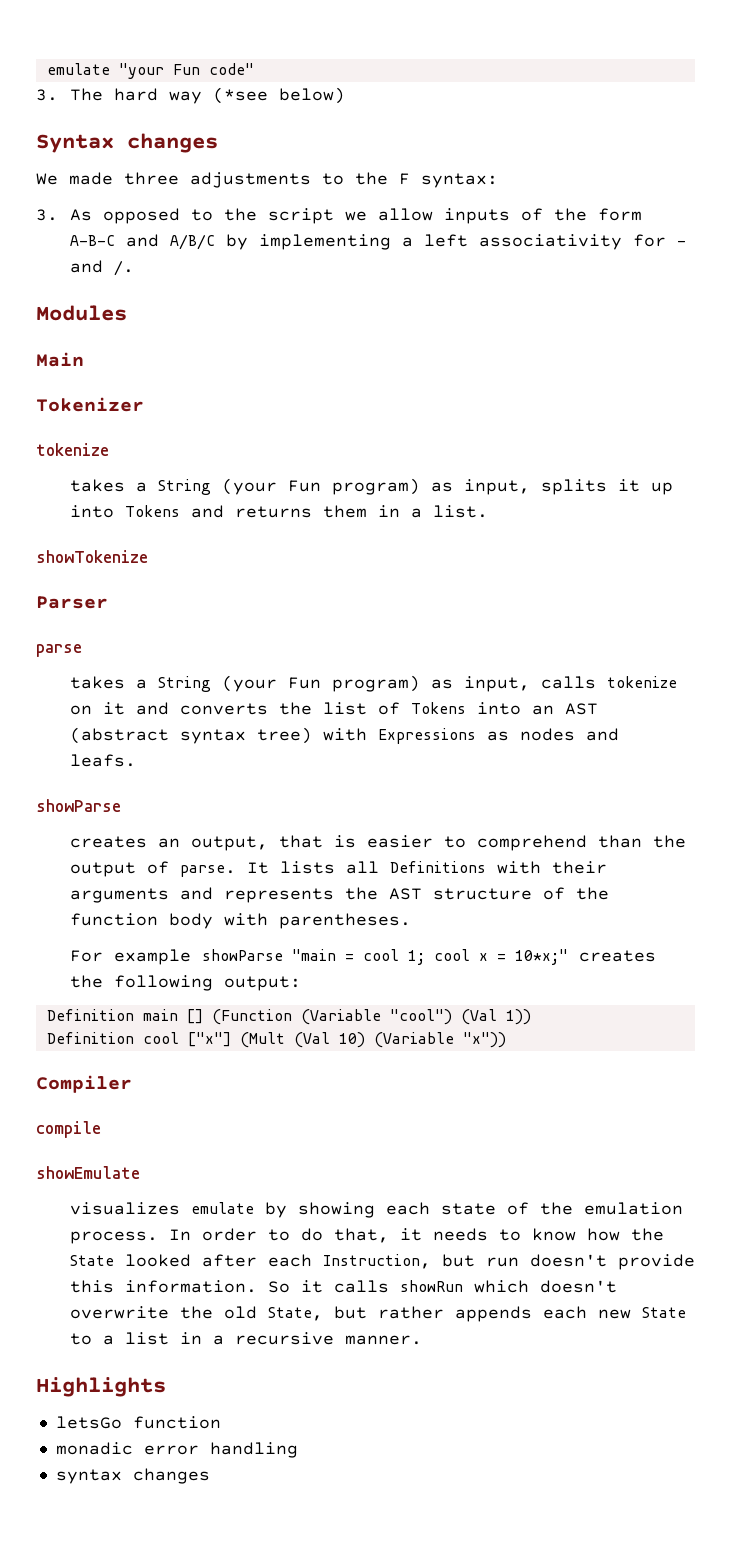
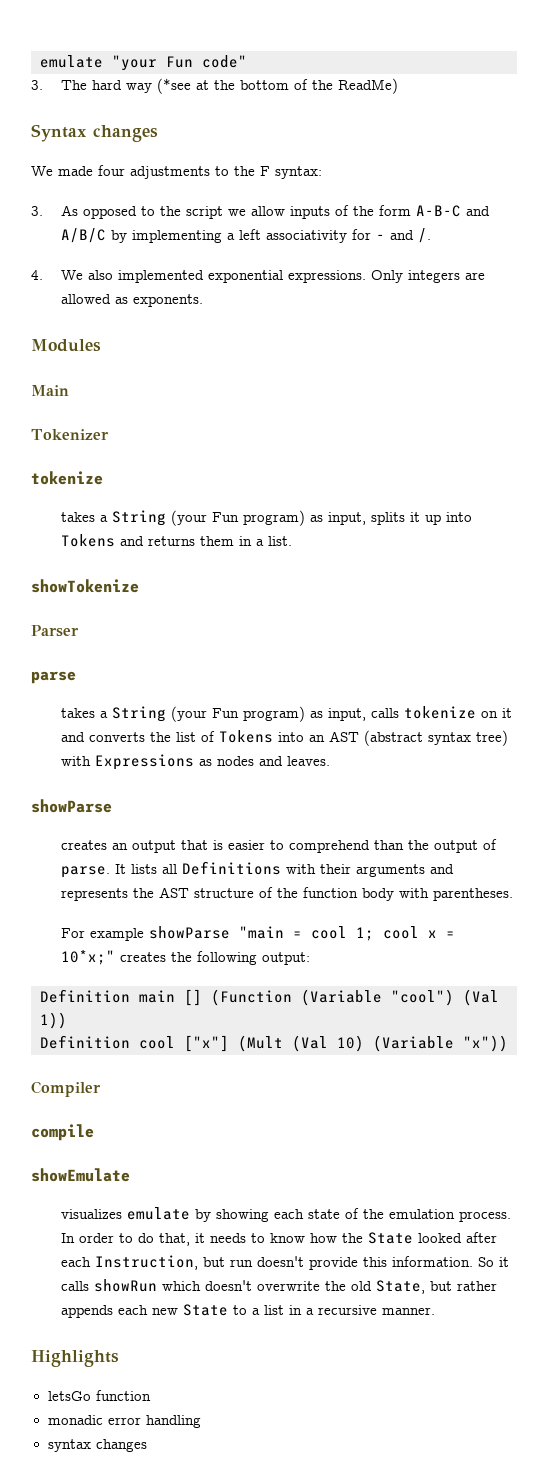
- 3. The hard way (*see below)
+ 3. The hard way (*see at the bottom of the ReadMe)
- We made three adjustments to the F syntax:
+ We made four adjustments to the F syntax:
+ 4. We also implemented exponential expressions. Only integers are allowed as exponents.
- takes a String (your Fun program) as input, calls tokenize on it and converts the list of Tokens into an AST (abstract syntax tree) with Expressions as nodes and leafs.
+ takes a String (your Fun program) as input, calls tokenize on it and converts the list of Tokens into an AST (abstract syntax tree) with Expressions as nodes and leaves.
- creates an output, that is easier to comprehend than the output of parse.
+ creates an output that is easier to comprehend than the output of parse.

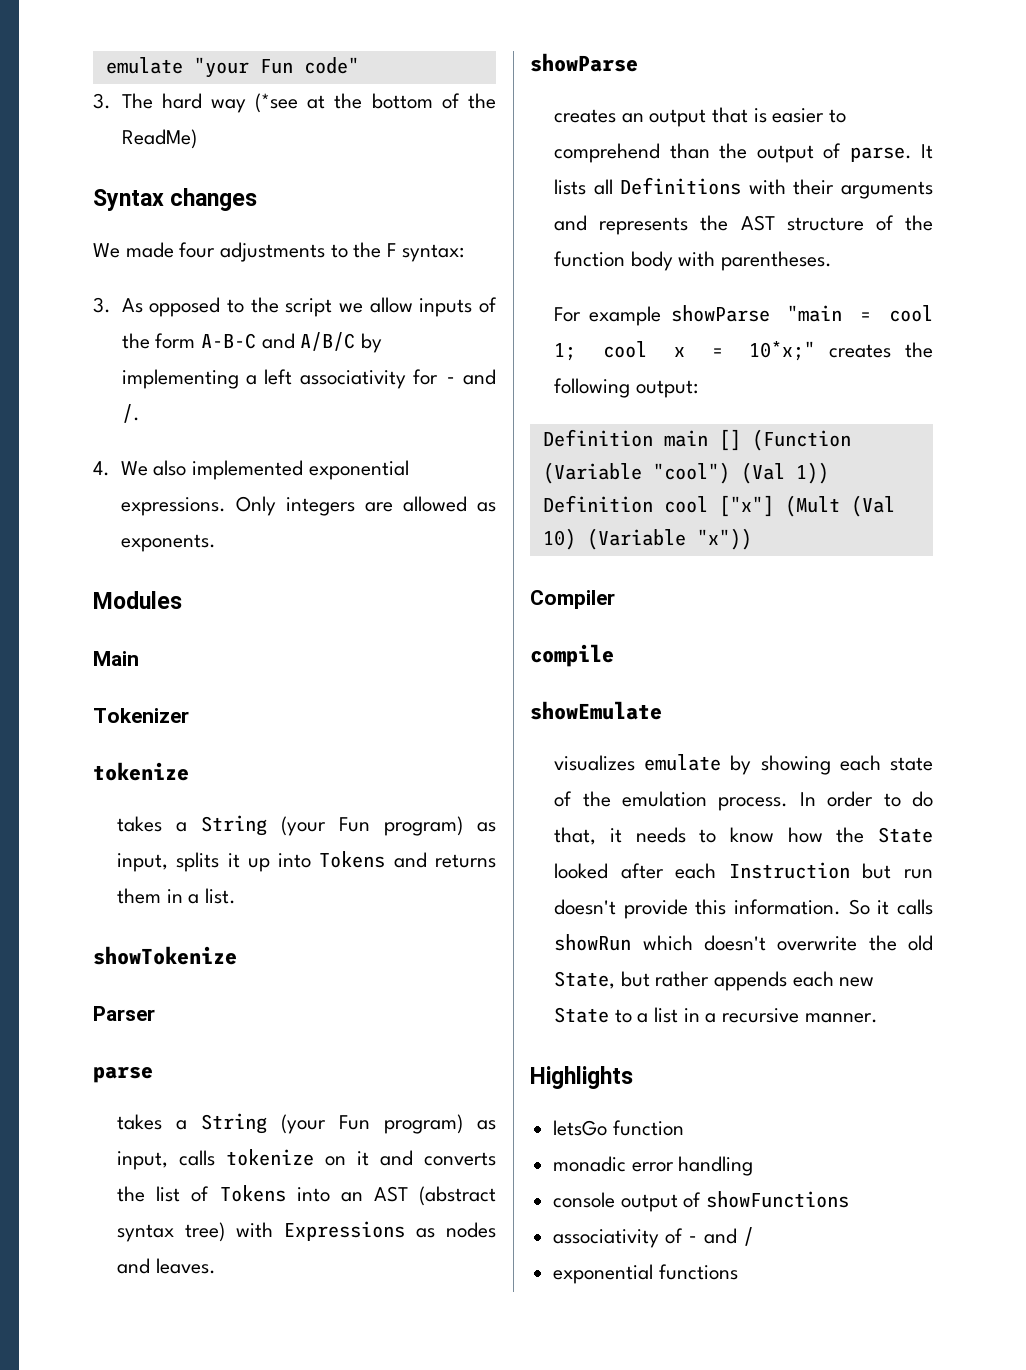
- In order to do that, it needs to know how the State looked after each Instruction, but run doesn't provide this information.
+ In order to do that, it needs to know how the State looked after each Instruction but run doesn't provide this information.
- syntax changes
+ console output of showFunctions
+ associativity of - and /
+ exponential functions

